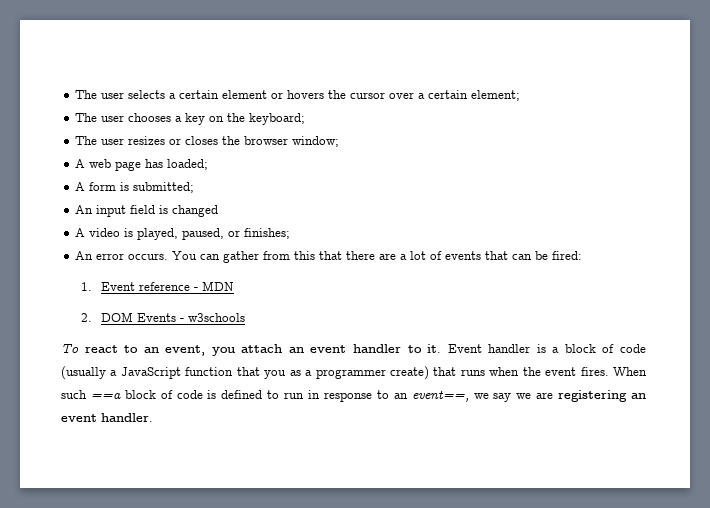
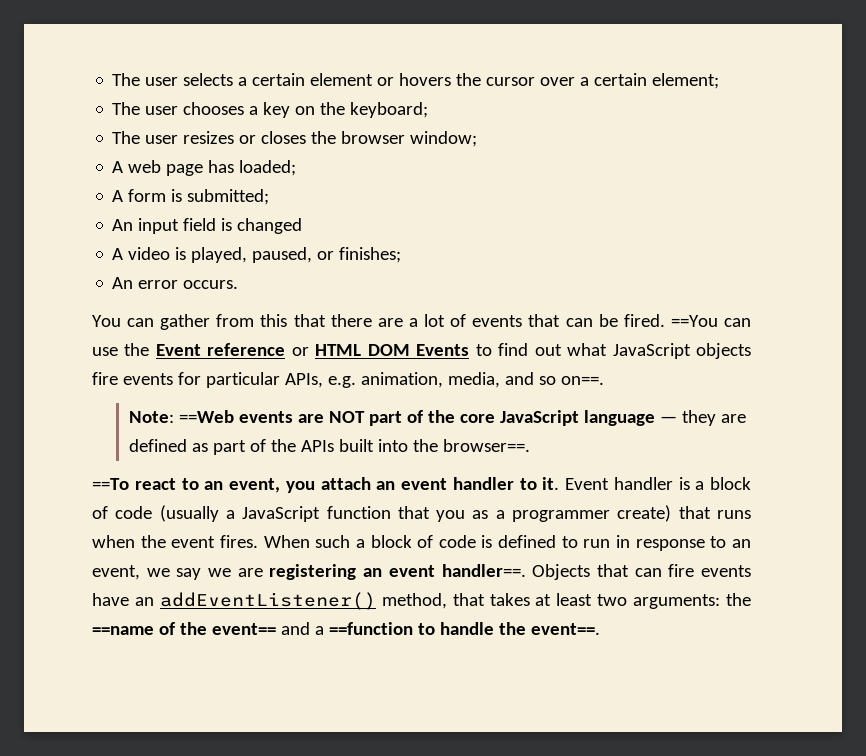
- An error occurs. You can gather from this that there are a lot of events that can be fired:
- 1. Event reference - MDN
- 2. DOM Events - w3schools
- To react to an event, you attach an event handler to it.
+ An error occurs.
+ You can gather from this that there are a lot of events that can be fired. ==You can use the Event reference or HTML DOM Events to find out what JavaScript objects fire events for particular APIs, e.g. animation, media, and so on==.
+ Note: ==Web events are NOT part of the core JavaScript language — they are defined as part of the APIs built into the browser==.
+ ==To react to an event, you attach an event handler to it.
- When such ==a block of code is defined to run in response to an event==, we say we are registering an event handler.
+ When such a block of code is defined to run in response to an event, we say we are registering an event handler==. Objects that can fire events have an addEventListener() method, that takes at least two arguments: the ==name of the event== and a ==function to handle the event==.

